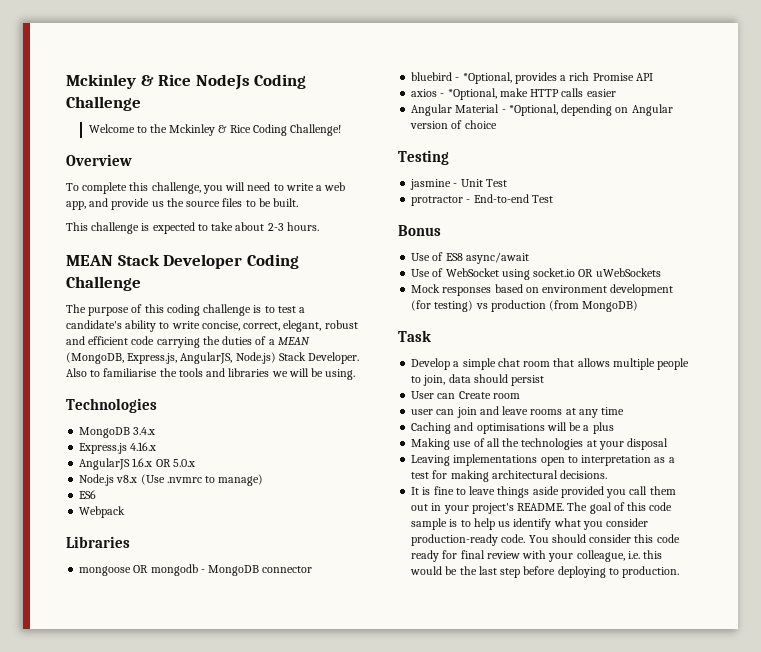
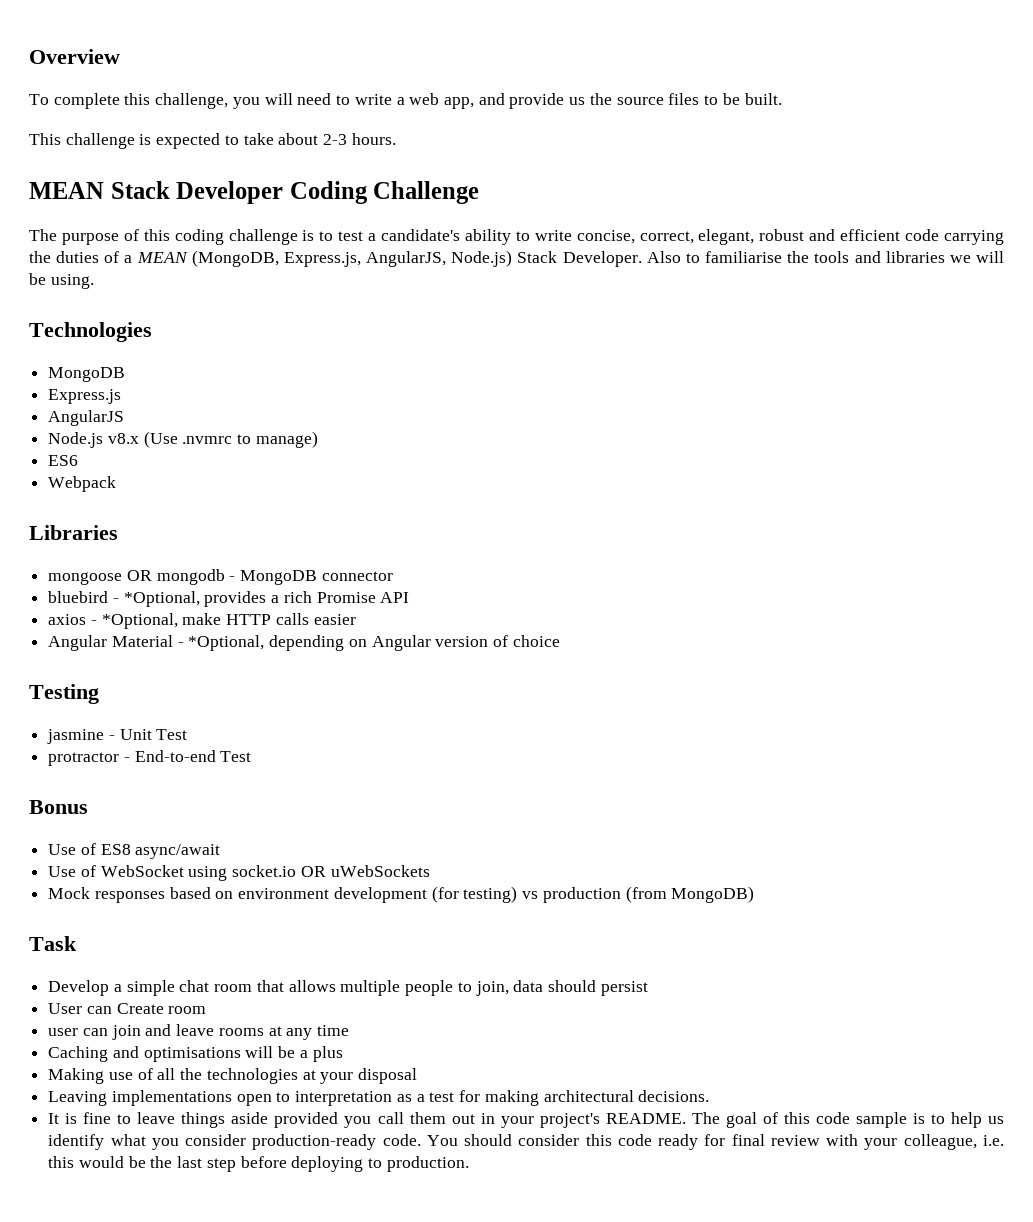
- Mckinley & Rice NodeJs Coding Challenge
- Welcome to the Mckinley & Rice Coding Challenge!
  Technologies
- MongoDB 3.4.x
+ MongoDB
- Express.js 4.16.x
+ Express.js
- AngularJS 1.6.x OR 5.0.x
+ AngularJS

